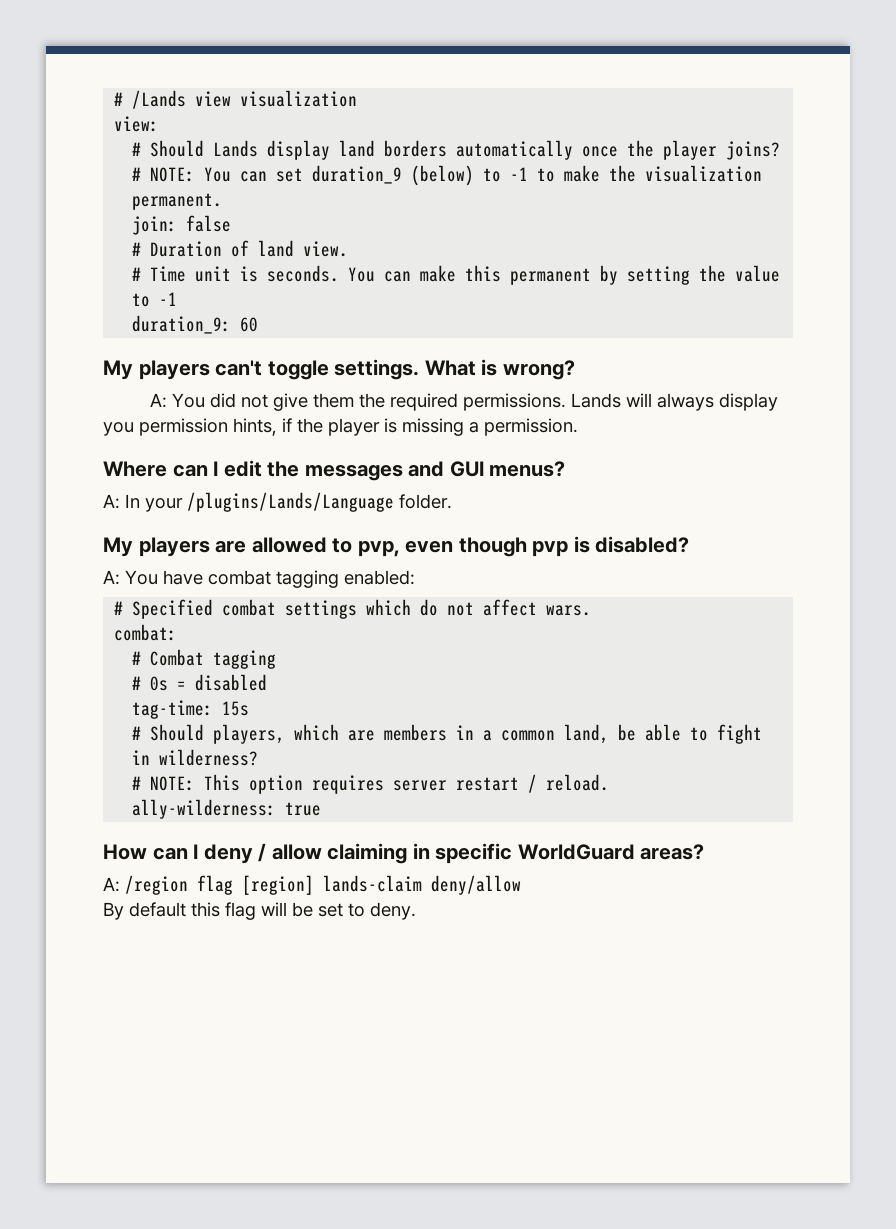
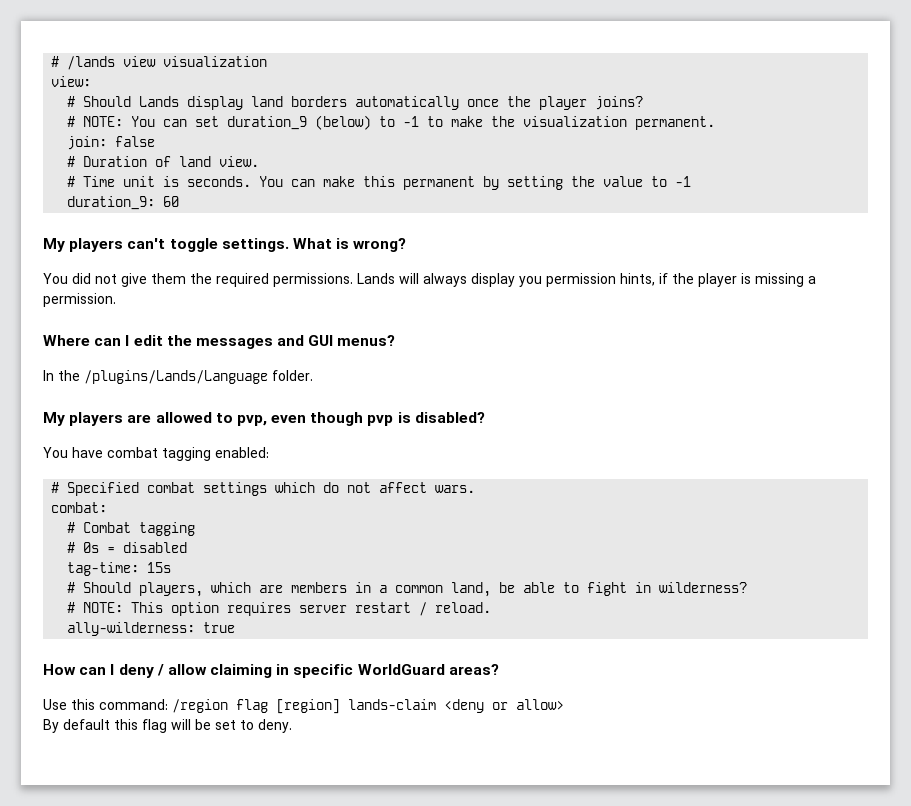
- # /Lands view visualization
+ # /lands view visualization
- A: You did not give them the required permissions.
+ You did not give them the required permissions.
- A: In your /plugins/Lands/Language folder.
+ In the /plugins/Lands/Language folder.
- A: You have combat tagging enabled:
+ You have combat tagging enabled:
- A: /region flag [region] lands-claim deny/allow
+ Use this command: /region flag [region] lands-claim <deny or allow>

